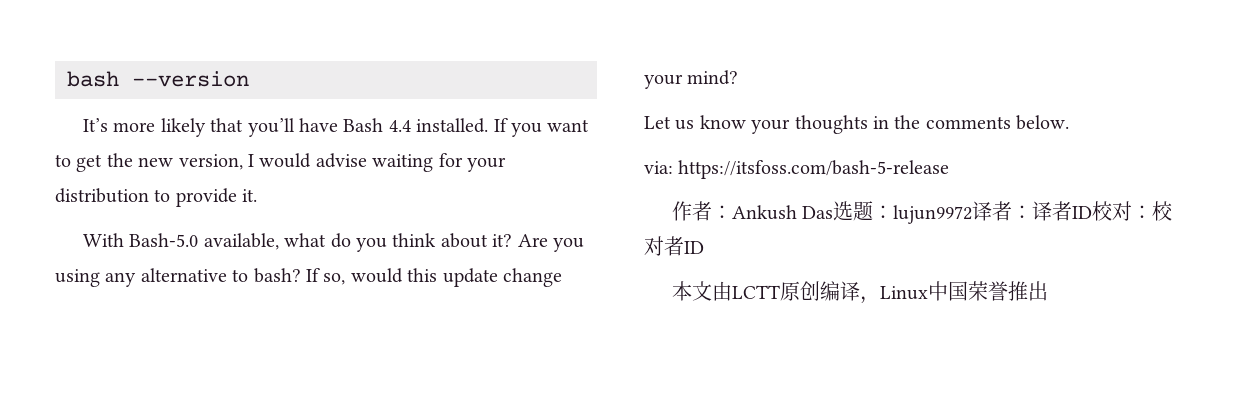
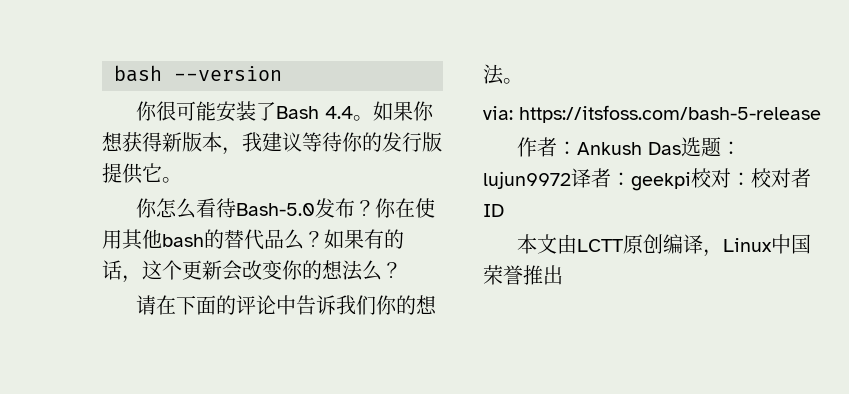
- It’s more likely that you’ll have Bash 4.4 installed. If you want to get the new version, I would advise waiting for your distribution to provide it.
- With Bash-5.0 available, what do you think about it? Are you using any alternative to bash? If so, would this update change your mind?
- Let us know your thoughts in the comments below.
+ 你很可能安装了Bash 4.4。如果你想获得新版本，我建议等待你的发行版提供它。
+ 你怎么看待Bash-5.0发布？你在使用其他bash的替代品么？如果有的话，这个更新会改变你的想法么？
+ 请在下面的评论中告诉我们你的想法。
- 作者：Ankush Das选题：lujun9972译者：译者ID校对：校对者ID
+ 作者：Ankush Das选题：lujun9972译者：geekpi校对：校对者ID

